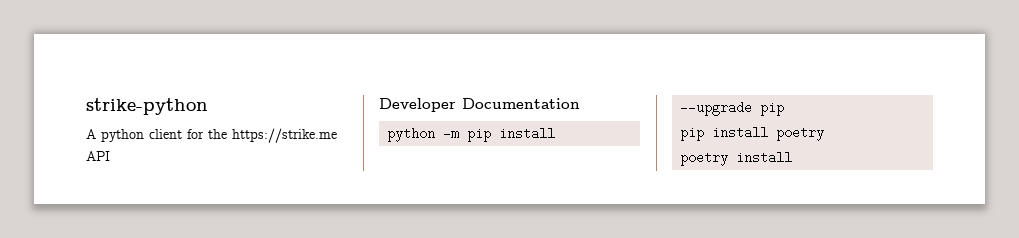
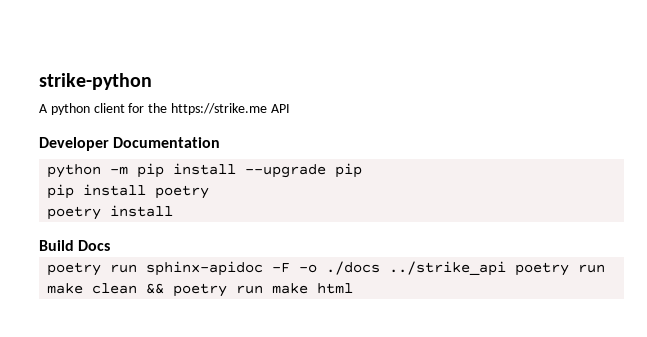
+ Build Docs
+ poetry run sphinx-apidoc -F -o ./docs ../strike_api poetry run make clean && poetry run make html

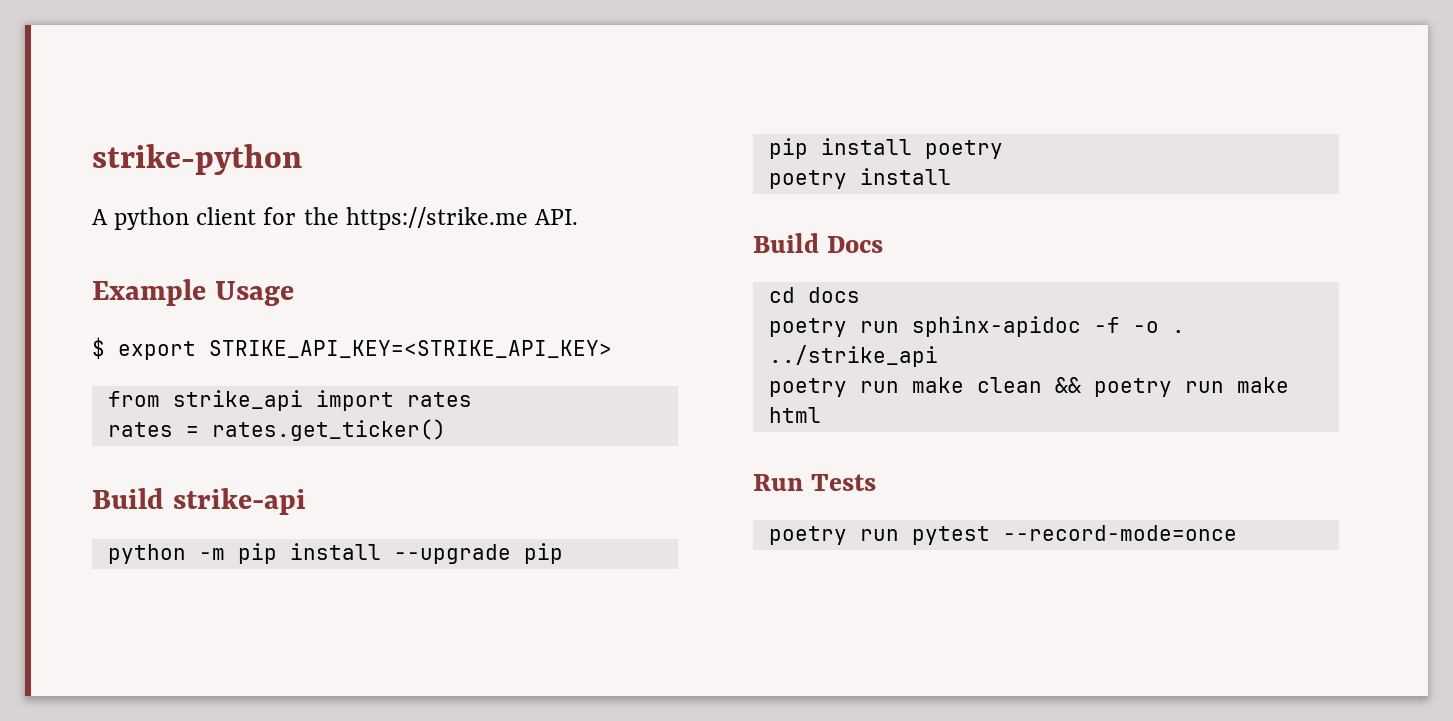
- A python client for the https://strike.me API
- Developer Documentation
+ A python client for the https://strike.me API.
+ Example Usage
+ $ export STRIKE_API_KEY=<STRIKE_API_KEY>
+ from strike_api import rates
+ rates = rates.get_ticker()
+ Build strike-api
+ cd docs
- poetry run sphinx-apidoc -F -o ./docs ../strike_api poetry run make clean && poetry run make html
+ poetry run sphinx-apidoc -f -o . ../strike_api
+ poetry run make clean && poetry run make html
+ Run Tests
+ poetry run pytest --record-mode=once

